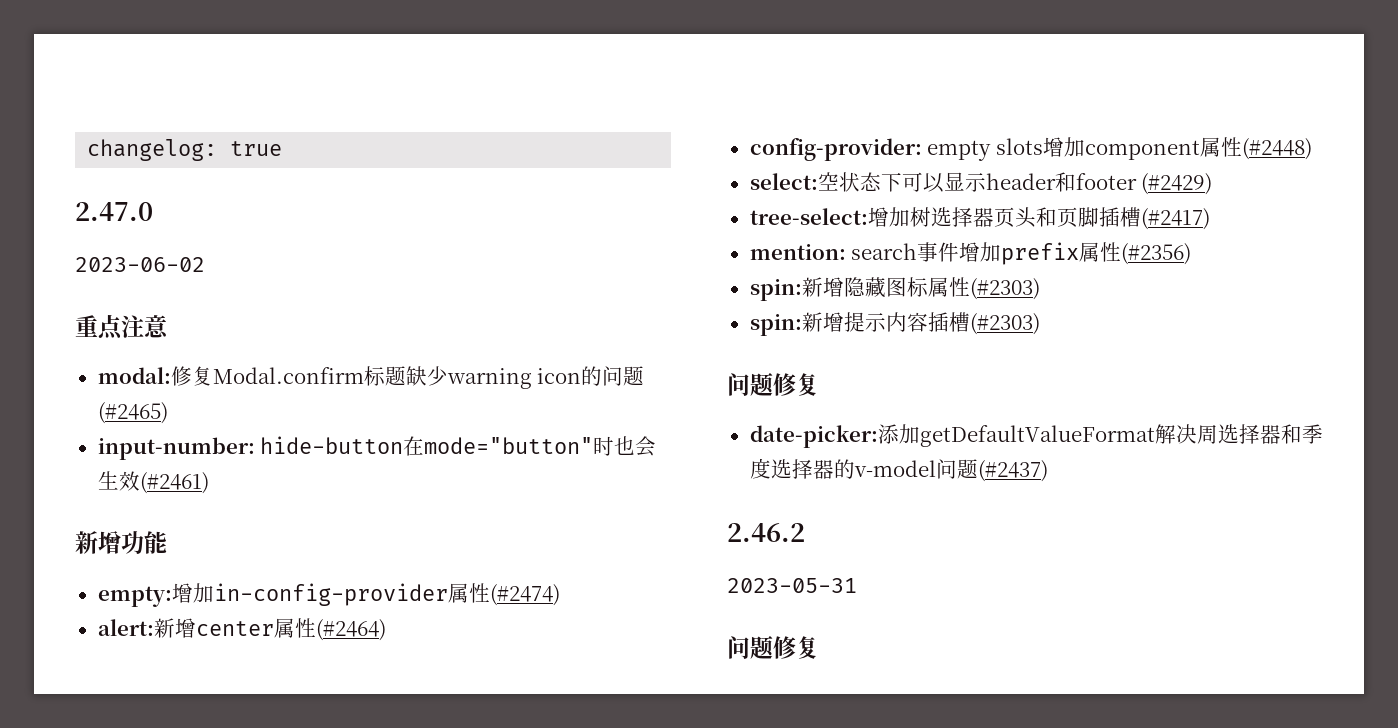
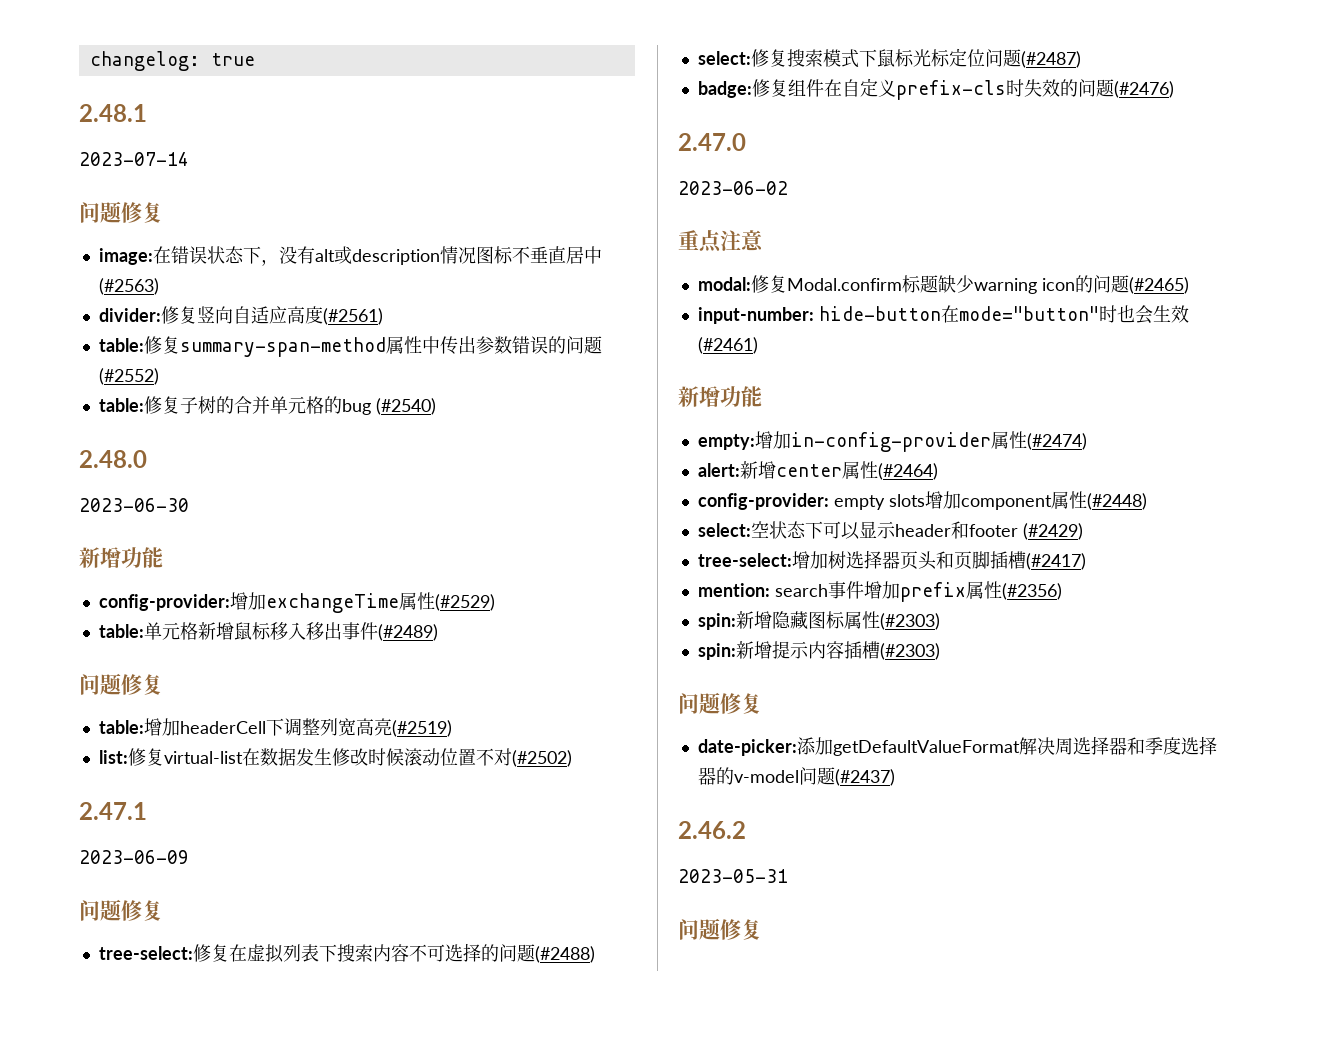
+ 2.48.1
+ 2023-07-14
+ 问题修复
+ image:在错误状态下，没有alt或description情况图标不垂直居中(#2563)
+ divider:修复竖向自适应高度(#2561)
+ table:修复summary-span-method属性中传出参数错误的问题(#2552)
+ table:修复子树的合并单元格的bug (#2540)
+ 2.48.0
+ 2023-06-30
+ 新增功能
+ config-provider:增加exchangeTime属性(#2529)
+ table:单元格新增鼠标移入移出事件(#2489)
+ 问题修复
+ table:增加headerCell下调整列宽高亮(#2519)
+ list:修复virtual-list在数据发生修改时候滚动位置不对(#2502)
+ 2.47.1
+ 2023-06-09
+ 问题修复
+ tree-select:修复在虚拟列表下搜索内容不可选择的问题(#2488)
+ select:修复搜索模式下鼠标光标定位问题(#2487)
+ badge:修复组件在自定义prefix-cls时失效的问题(#2476)

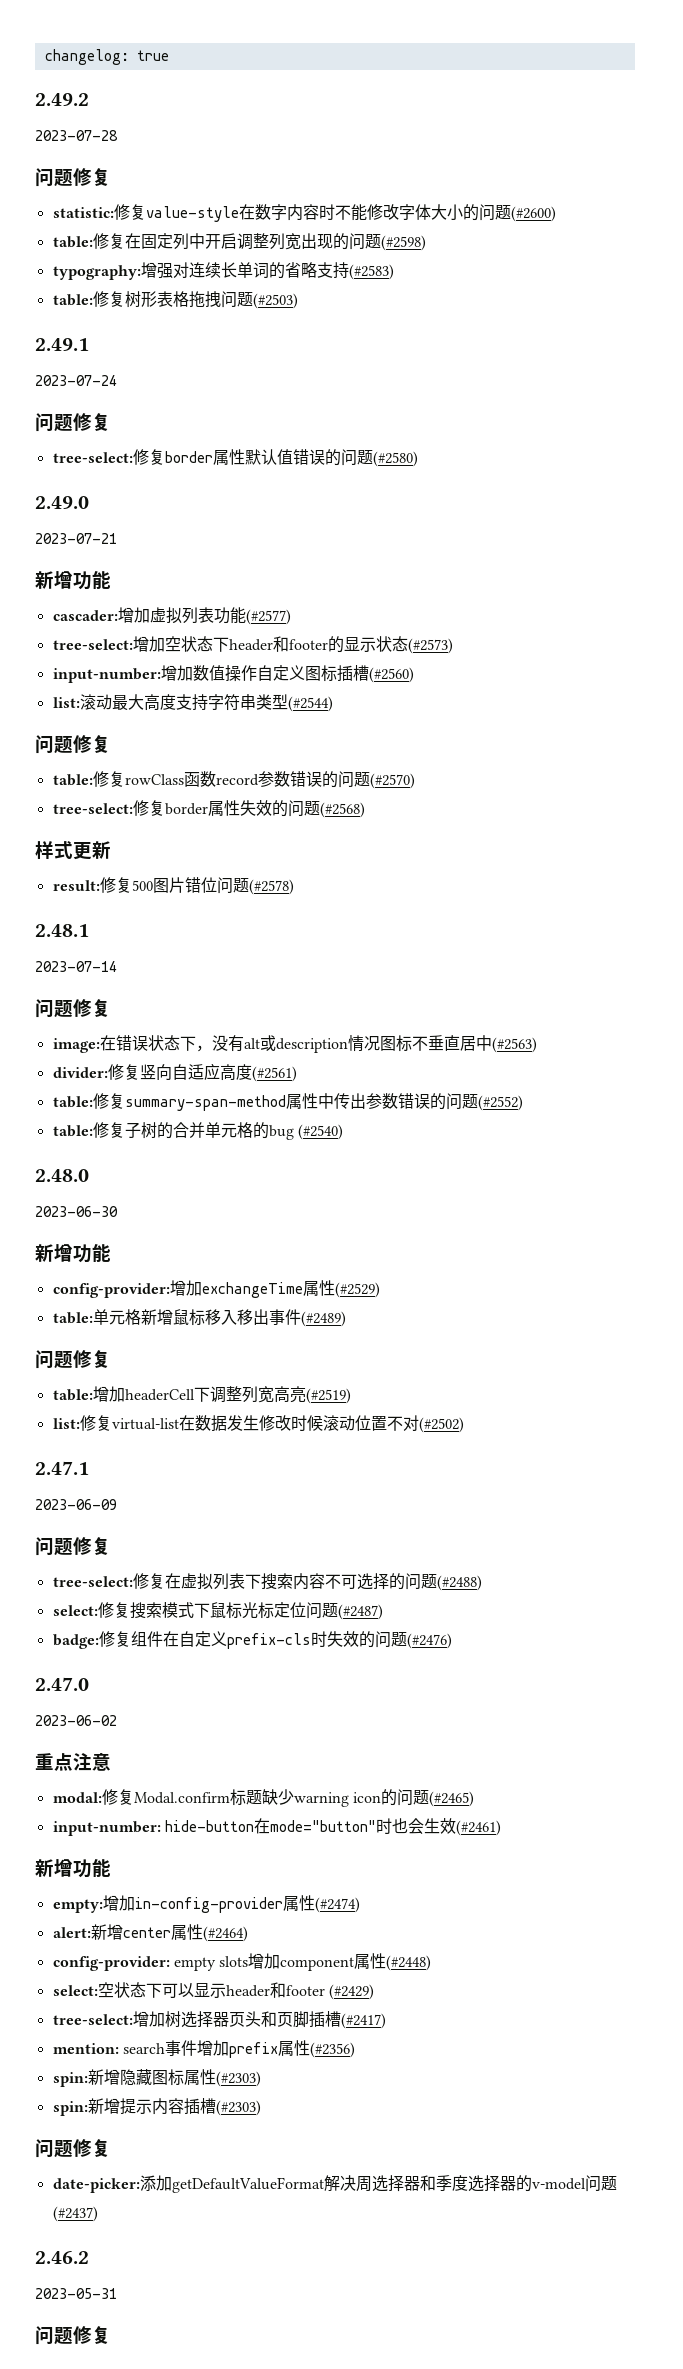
+ 2.49.2
+ 2023-07-28
+ 问题修复
+ statistic:修复value-style在数字内容时不能修改字体大小的问题(#2600)
+ table:修复在固定列中开启调整列宽出现的问题(#2598)
+ typography:增强对连续长单词的省略支持(#2583)
+ table:修复树形表格拖拽问题(#2503)
+ 2.49.1
+ 2023-07-24
+ 问题修复
+ tree-select:修复border属性默认值错误的问题(#2580)
+ 2.49.0
+ 2023-07-21
+ 新增功能
+ cascader:增加虚拟列表功能(#2577)
+ tree-select:增加空状态下header和footer的显示状态(#2573)
+ input-number:增加数值操作自定义图标插槽(#2560)
+ list:滚动最大高度支持字符串类型(#2544)
+ 问题修复
+ table:修复rowClass函数record参数错误的问题(#2570)
+ tree-select:修复border属性失效的问题(#2568)
+ 样式更新
+ result:修复500图片错位问题(#2578)

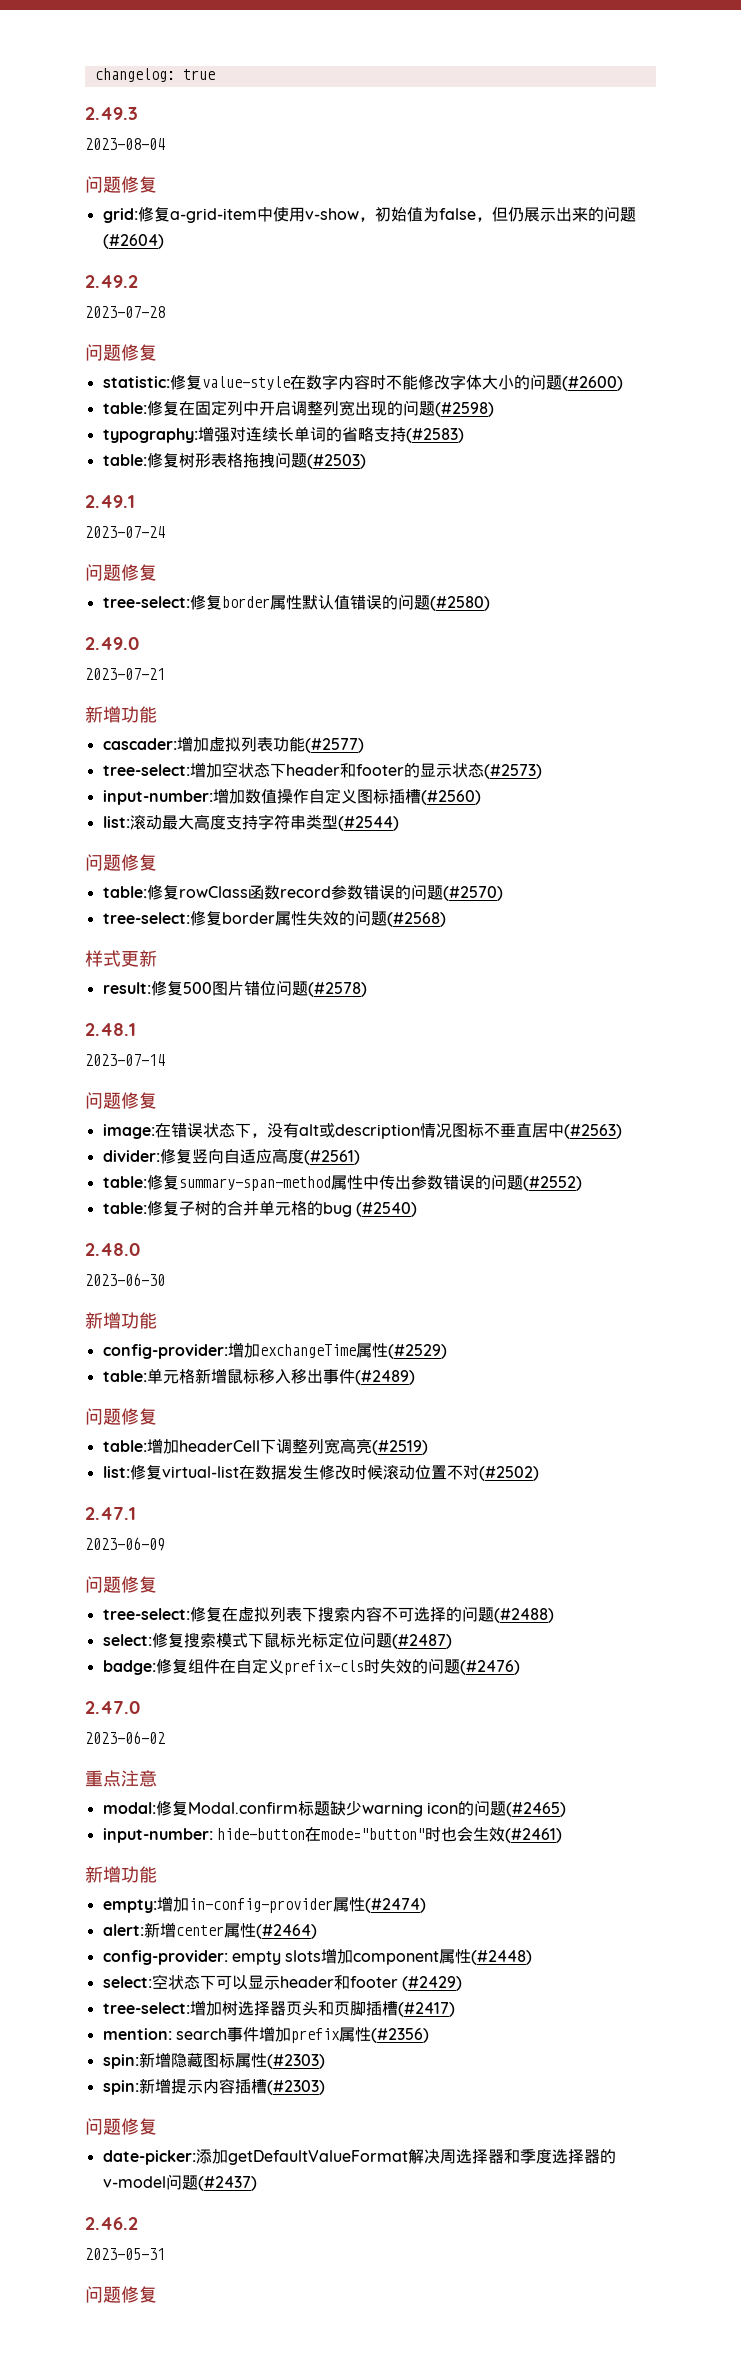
+ 2.49.3
+ 2023-08-04
+ 问题修复
+ grid:修复a-grid-item中使用v-show，初始值为false，但仍展示出来的问题(#2604)

